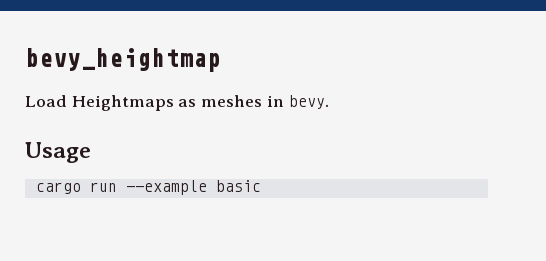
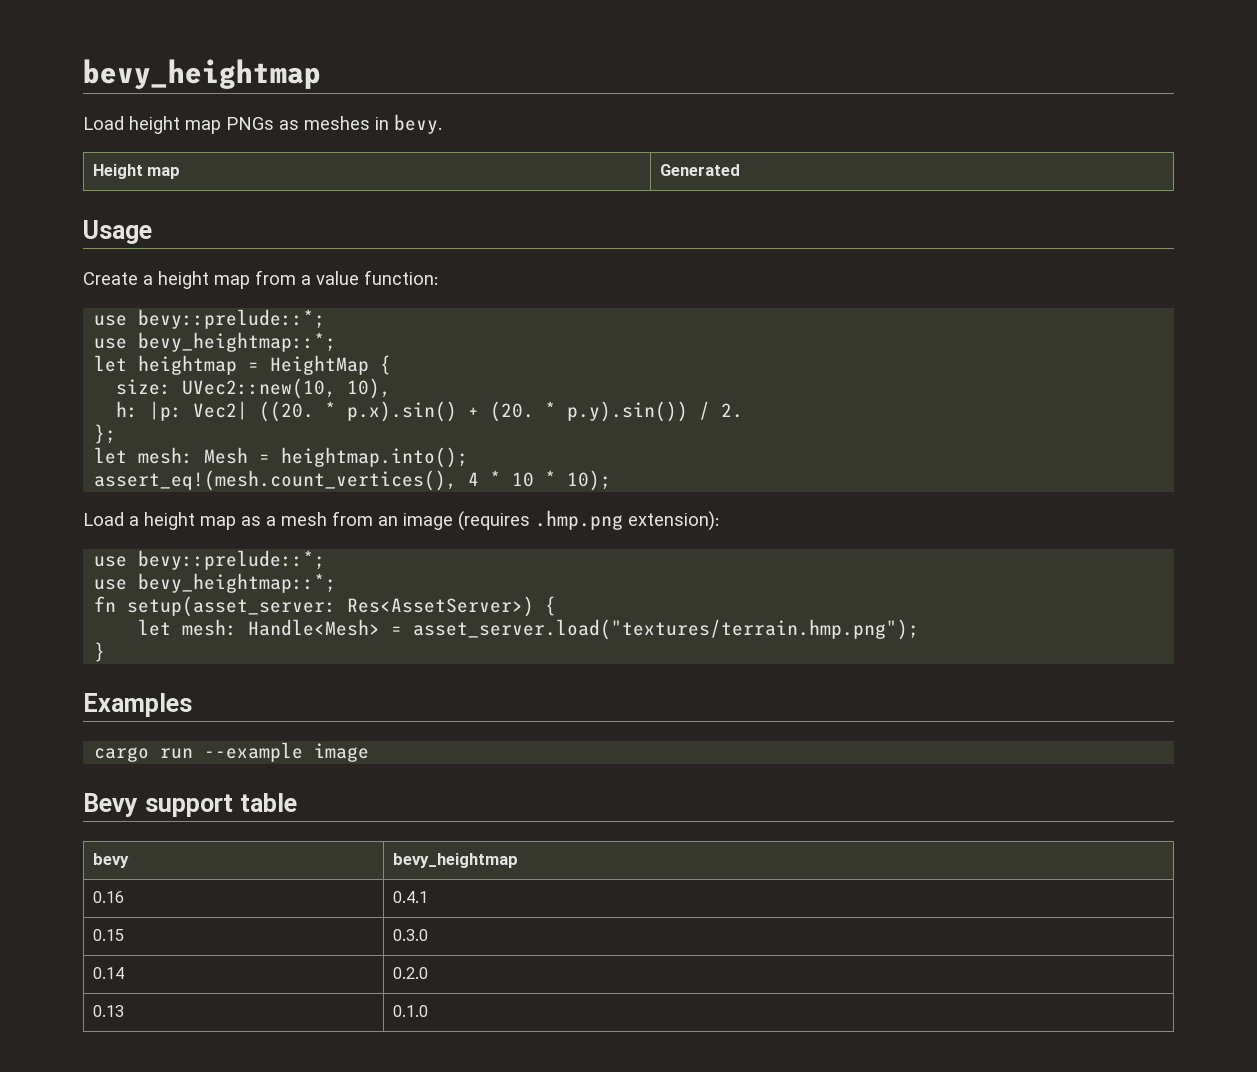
- Load Heightmaps as meshes in bevy.
+ Load height map PNGs as meshes in bevy.
+ Height map | Generated
  Usage
- cargo run --example basic
+ Create a height map from a value function:
+ use bevy::prelude::*;
+ use bevy_heightmap::*;
+ let heightmap = HeightMap {
+ size: UVec2::new(10, 10),
+ h: |p: Vec2| ((20. * p.x).sin() + (20. * p.y).sin()) / 2.
+ };
+ let mesh: Mesh = heightmap.into();
+ assert_eq!(mesh.count_vertices(), 4 * 10 * 10);
+ Load a height map as a mesh from an image (requires .hmp.png extension):
+ use bevy::prelude::*;
+ use bevy_heightmap::*;
+ fn setup(asset_server: Res<AssetServer>) {
+ let mesh: Handle<Mesh> = asset_server.load("textures/terrain.hmp.png");
+ }
+ Examples
+ cargo run --example image
+ Bevy support table
+ bevy | bevy_heightmap
+ 0.16 | 0.4.1
+ 0.15 | 0.3.0
+ 0.14 | 0.2.0
+ 0.13 | 0.1.0

